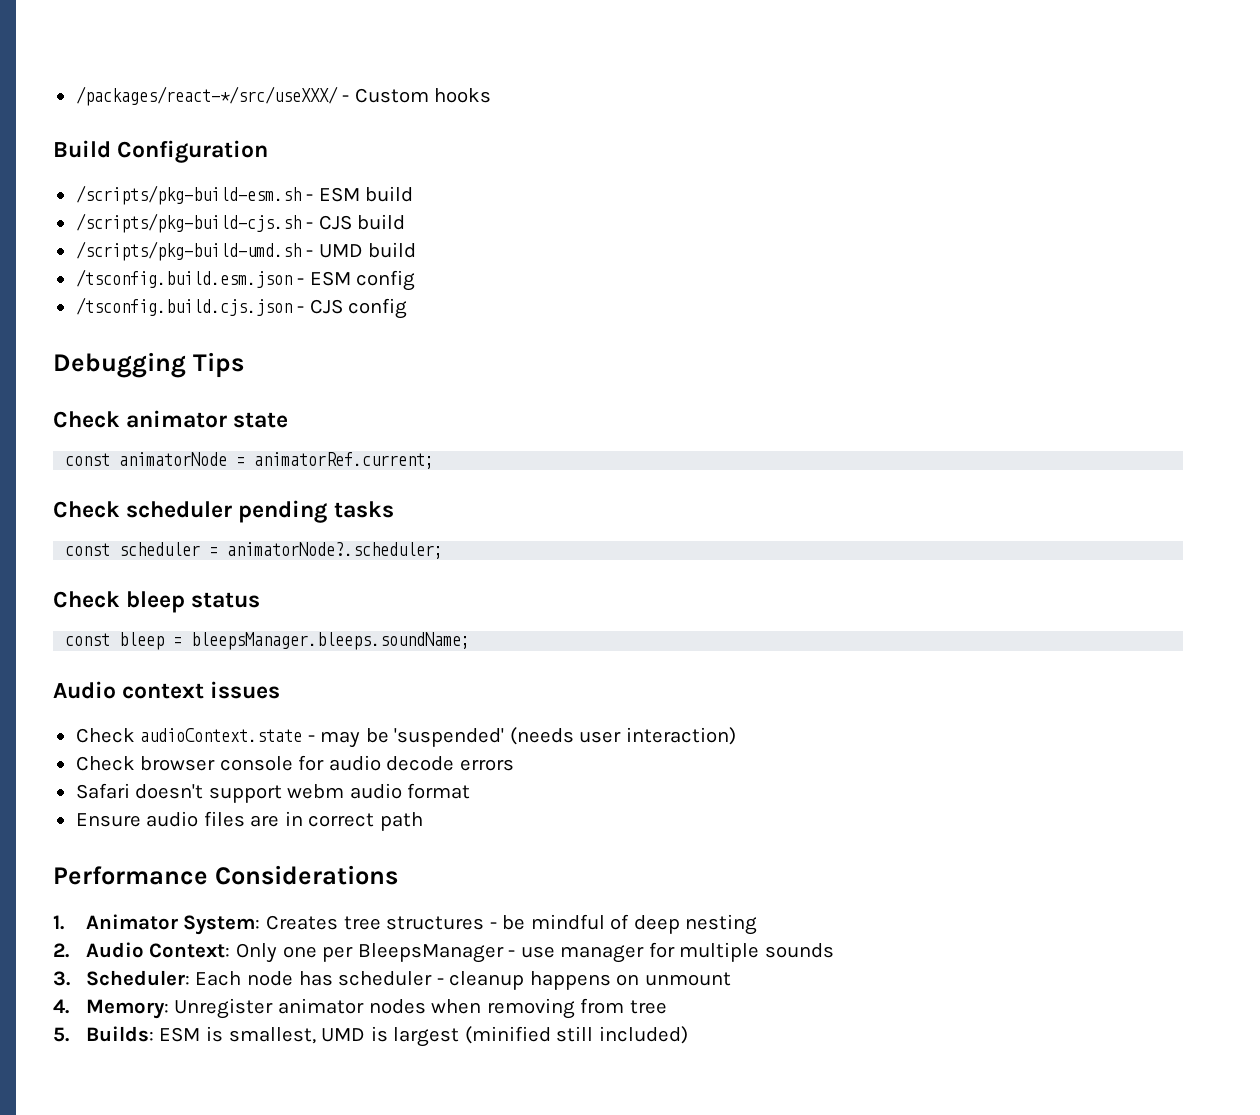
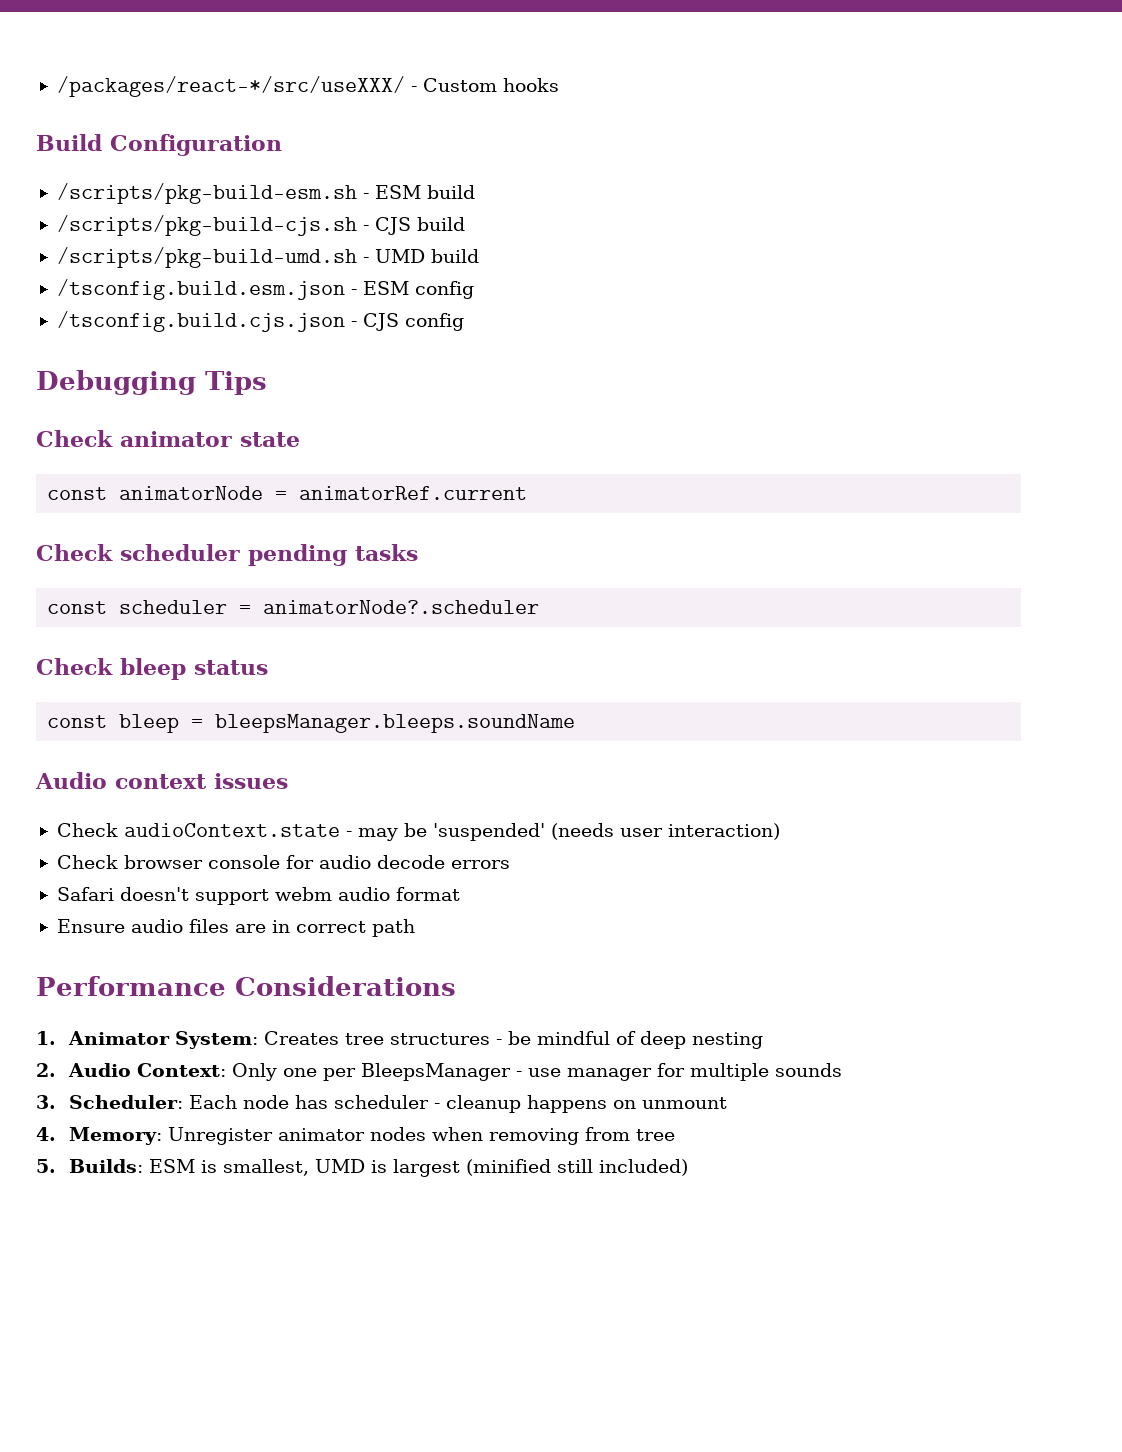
- const animatorNode = animatorRef.current;
+ const animatorNode = animatorRef.current
- const scheduler = animatorNode?.scheduler;
+ const scheduler = animatorNode?.scheduler
- const bleep = bleepsManager.bleeps.soundName;
+ const bleep = bleepsManager.bleeps.soundName

